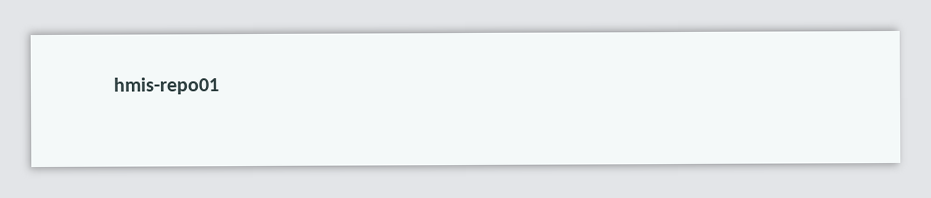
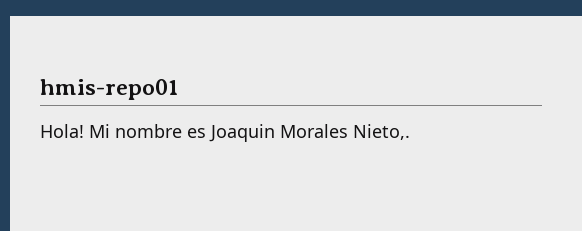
+ Hola! Mi nombre es Joaquin Morales Nieto,.

